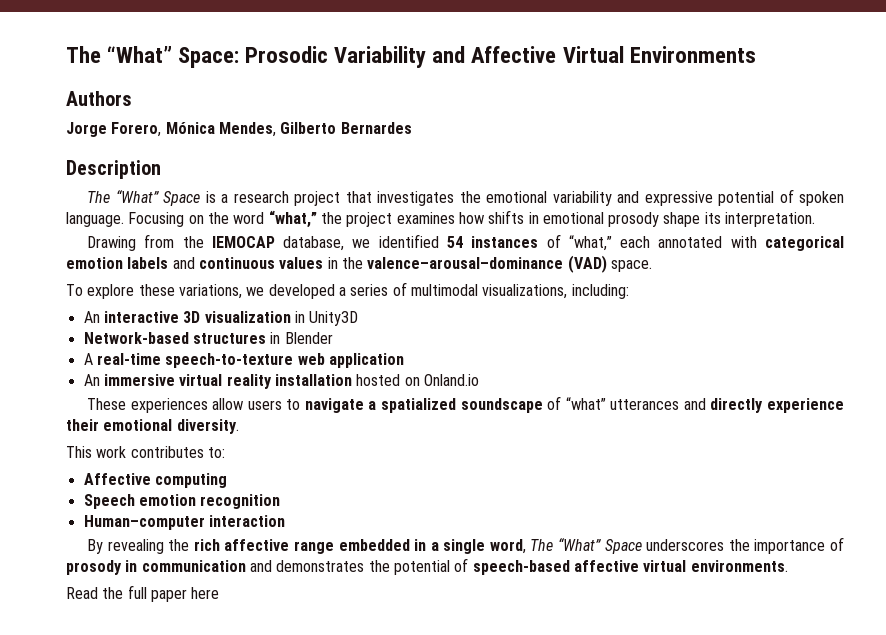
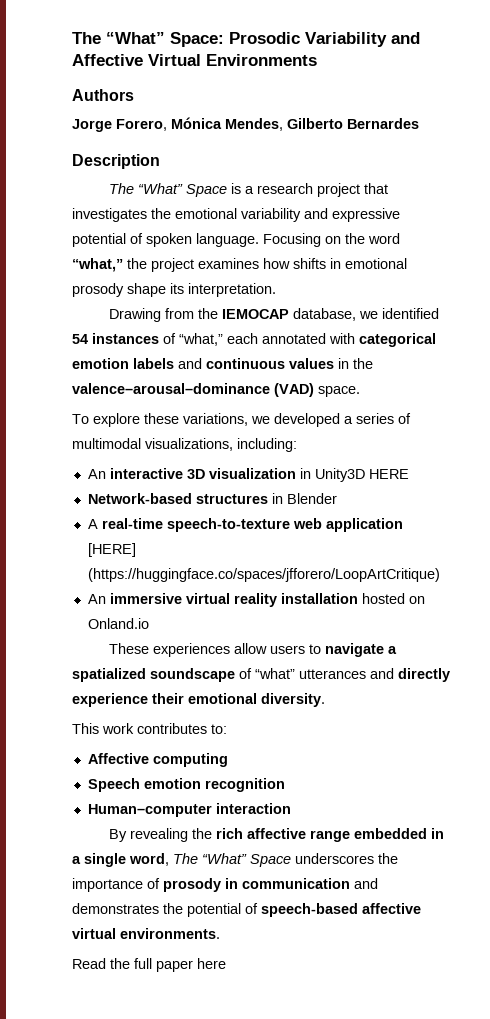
- An interactive 3D visualization in Unity3D
+ An interactive 3D visualization in Unity3D HERE
- A real-time speech-to-texture web application
+ A real-time speech-to-texture web application [HERE] (https://huggingface.co/spaces/jfforero/LoopArtCritique)

